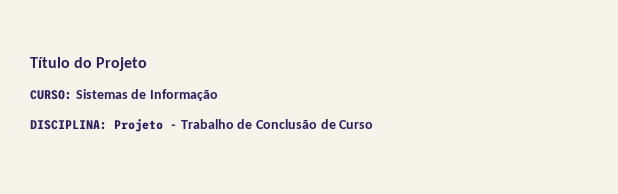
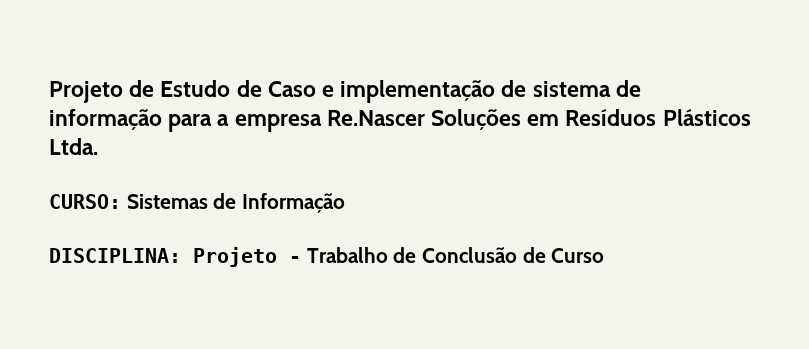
- Título do Projeto
+ Projeto de Estudo de Caso e implementação de sistema de informação para a empresa Re.Nascer Soluções em Resíduos Plásticos Ltda.

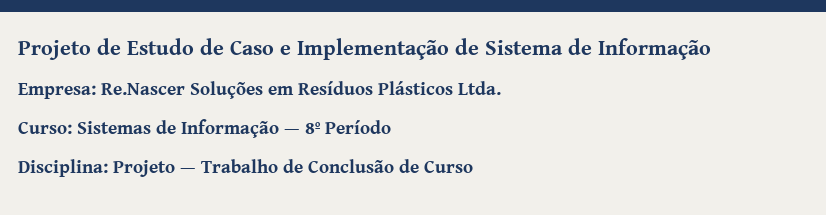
- Projeto de Estudo de Caso e implementação de sistema de informação para a empresa Re.Nascer Soluções em Resíduos Plásticos Ltda.
+ Projeto de Estudo de Caso e Implementação de Sistema de Informação
+ Empresa: Re.Nascer Soluções em Resíduos Plásticos Ltda.
- CURSO: Sistemas de Informação
- DISCIPLINA: Projeto - Trabalho de Conclusão de Curso
+ Curso: Sistemas de Informação — 8º Período
+ Disciplina: Projeto — Trabalho de Conclusão de Curso

